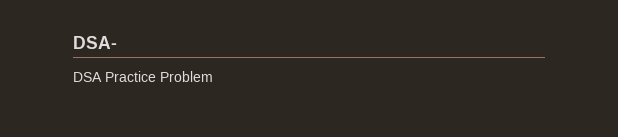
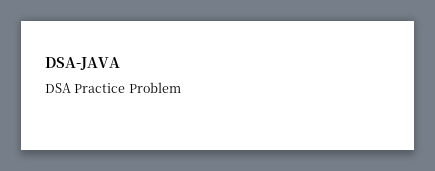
- DSA-
+ DSA-JAVA

